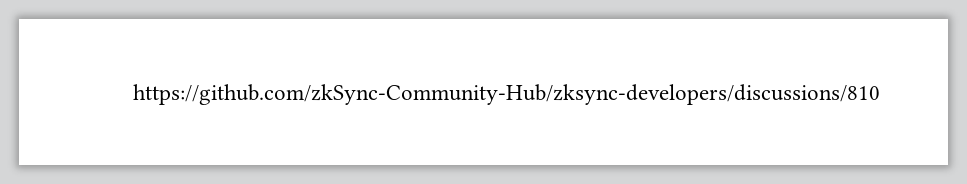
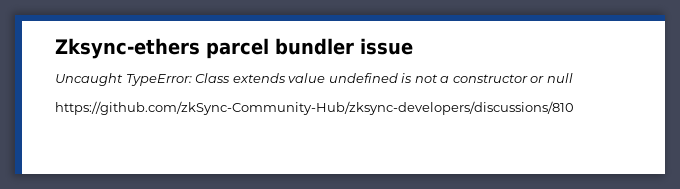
+ Zksync-ethers parcel bundler issue
+ Uncaught TypeError: Class extends value undefined is not a constructor or null

